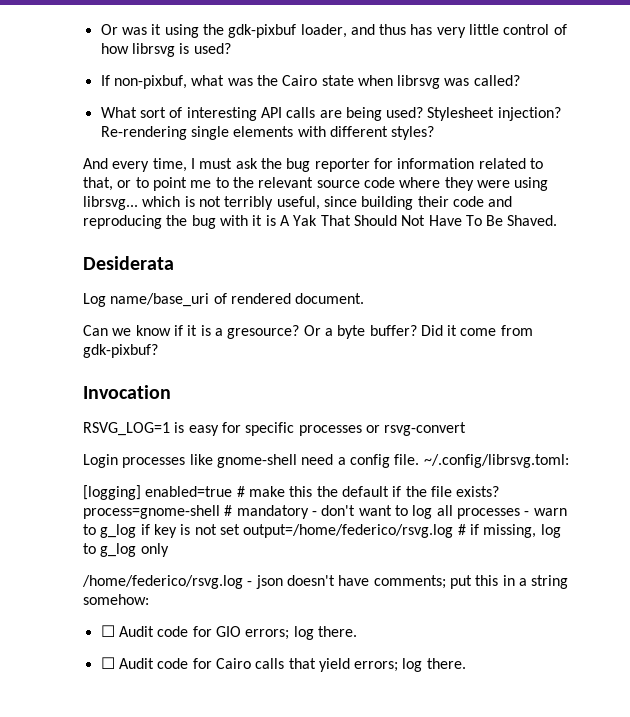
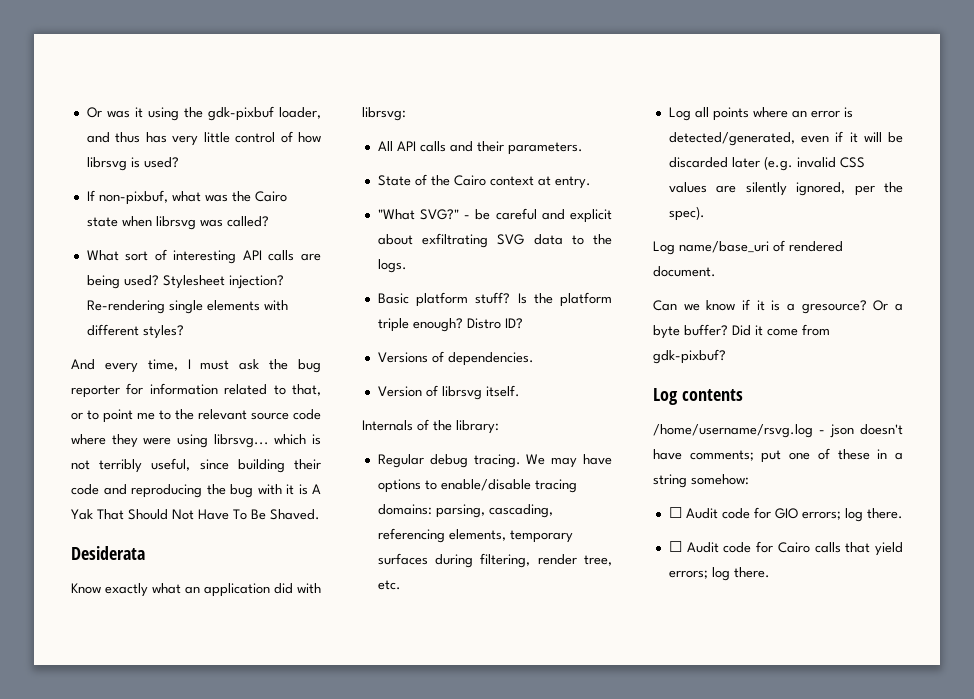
+ Know exactly what an application did with librsvg:
+ All API calls and their parameters.
+ State of the Cairo context at entry.
+ "What SVG?" - be careful and explicit about exfiltrating SVG data to the logs.
+ Basic platform stuff? Is the platform triple enough? Distro ID?
+ Versions of dependencies.
+ Version of librsvg itself.
+ Internals of the library:
+ Regular debug tracing. We may have options to enable/disable tracing domains: parsing, cascading, referencing elements, temporary surfaces during filtering, render tree, etc.
+ Log all points where an error is detected/generated, even if it will be discarded later (e.g. invalid CSS values are silently ignored, per the spec).
- Invocation
- RSVG_LOG=1 is easy for specific processes or rsvg-convert
- Login processes like gnome-shell need a config file. ~/.config/librsvg.toml:
- [logging] enabled=true # make this the default if the file exists? process=gnome-shell # mandatory - don't want to log all processes - warn to g_log if key is not set output=/home/federico/rsvg.log # if missing, log to g_log only
- /home/federico/rsvg.log - json doesn't have comments; put this in a string somehow:
+ Log contents
+ /home/username/rsvg.log - json doesn't have comments; put one of these in a string somehow:

